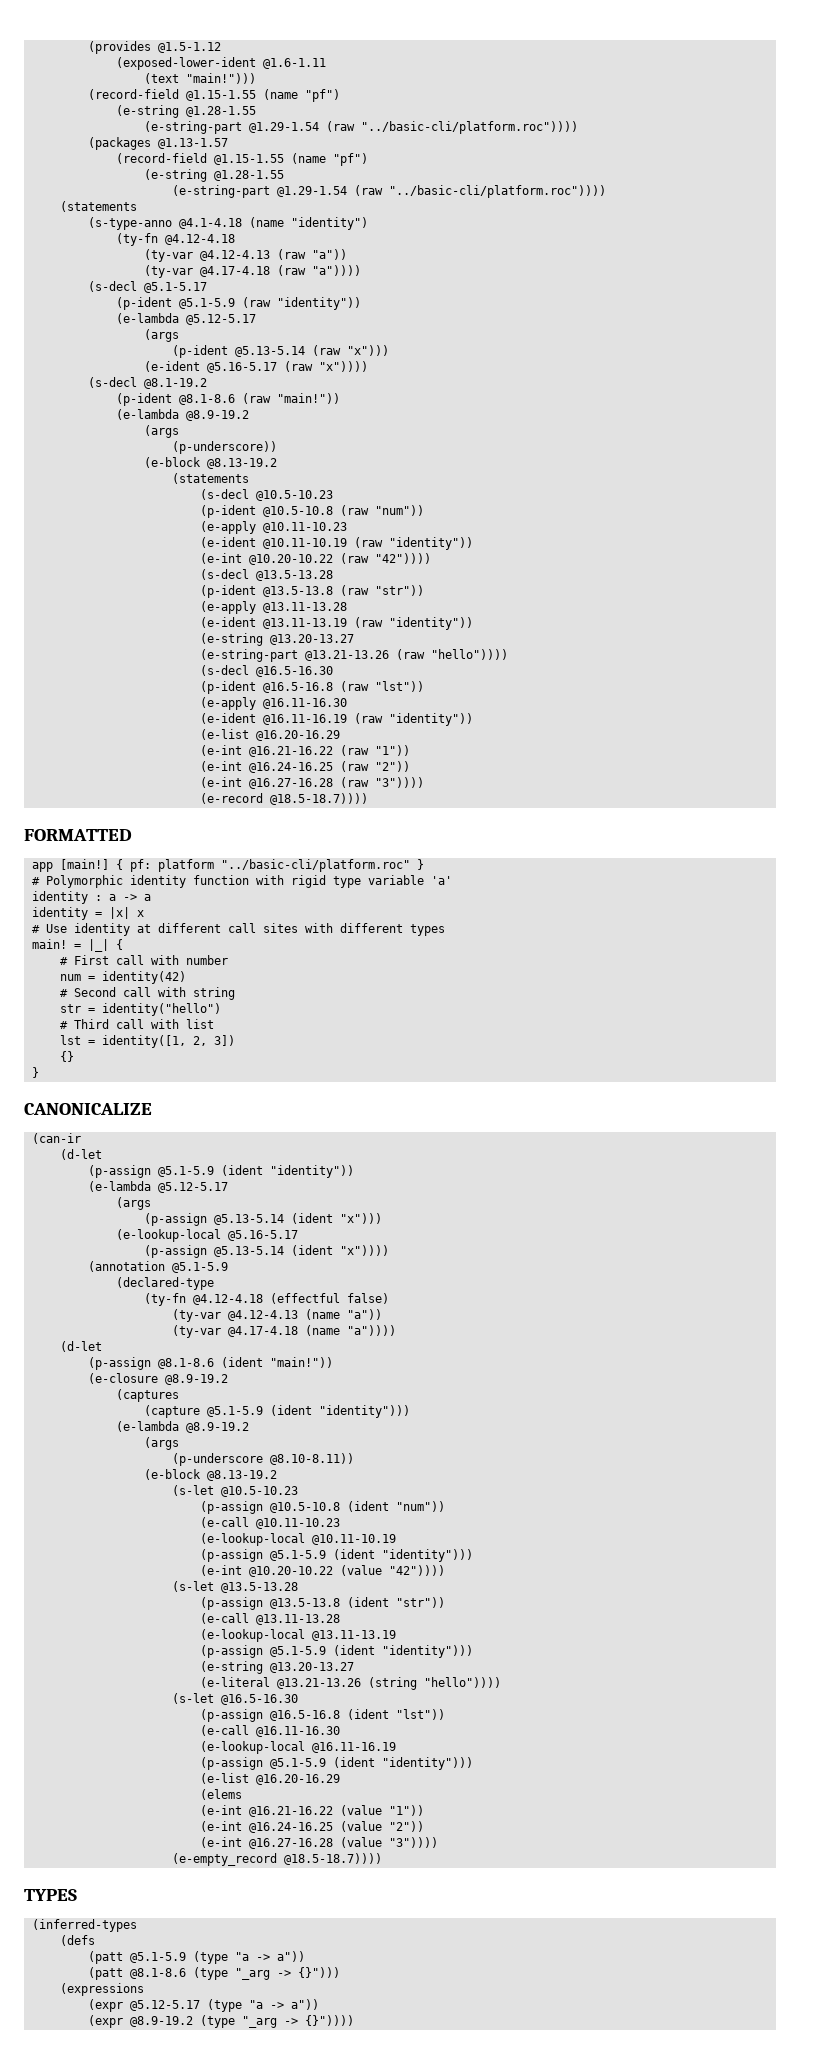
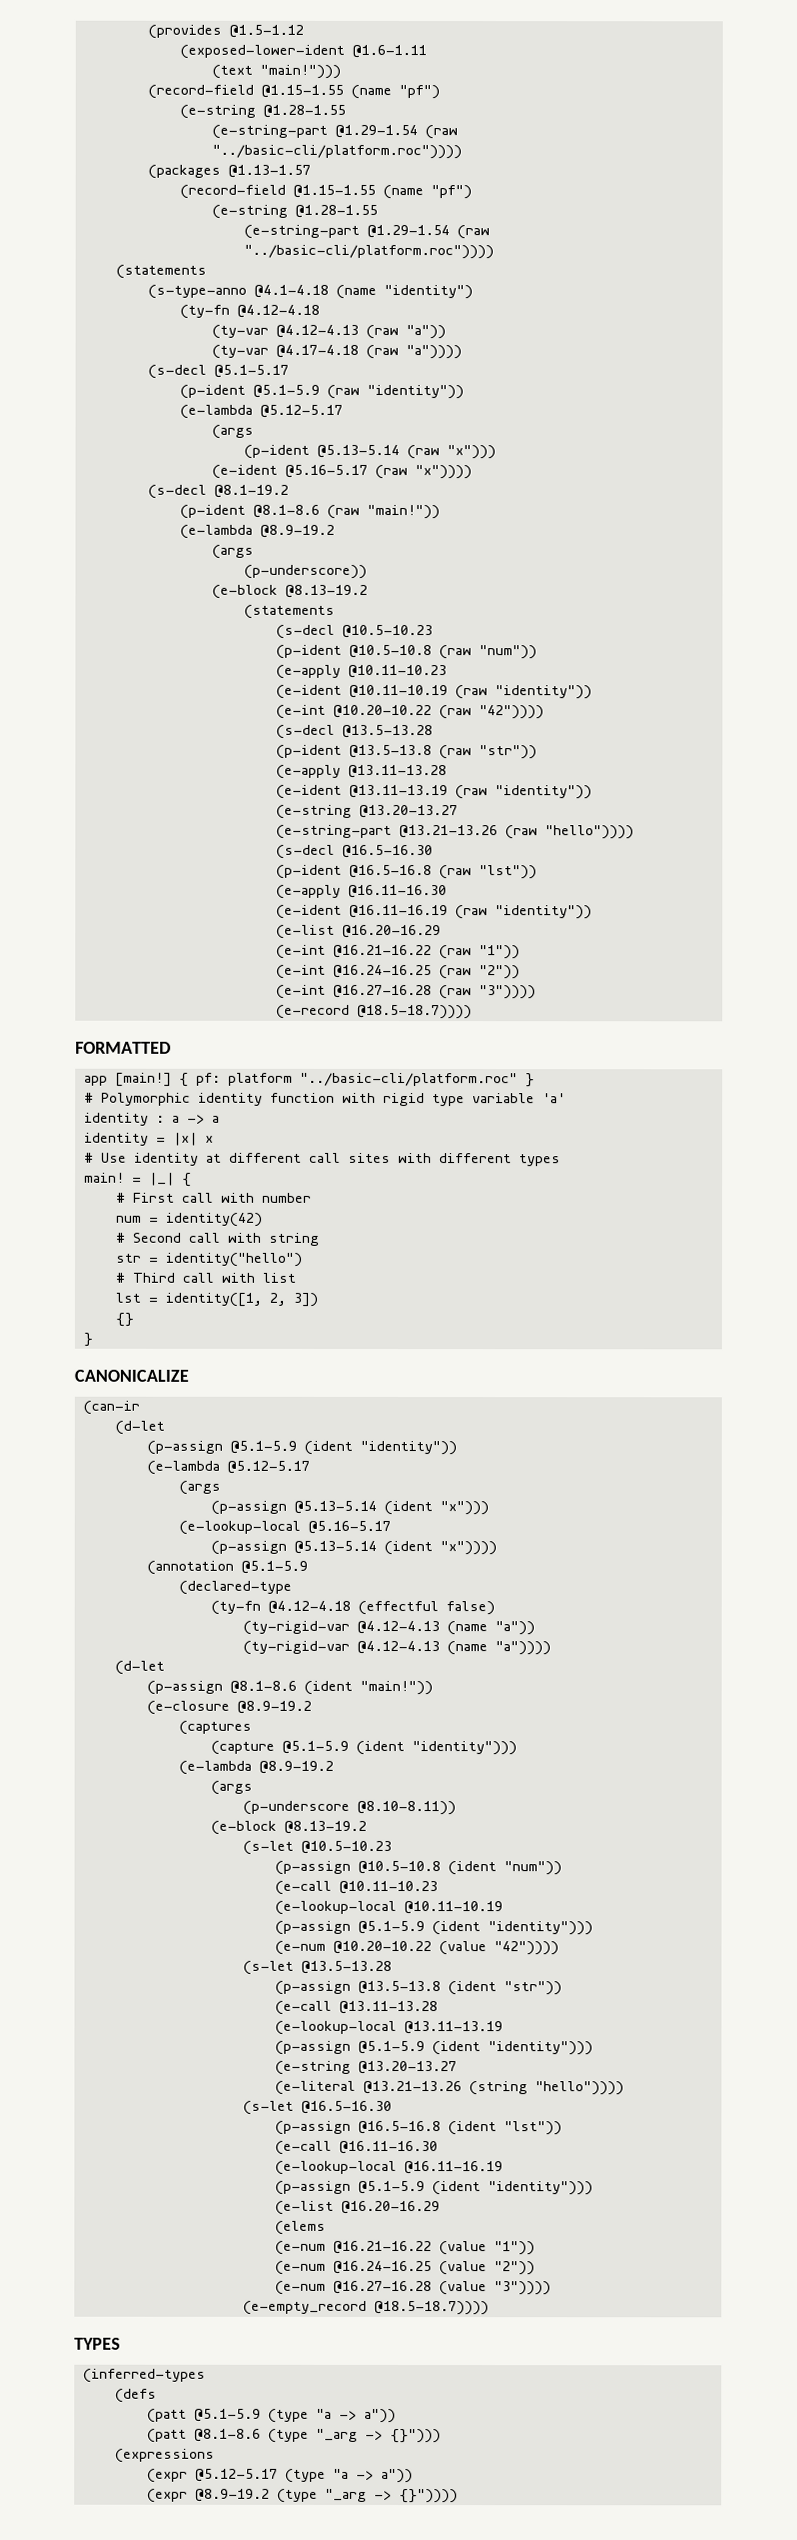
- (ty-var @4.12-4.13 (name "a"))
+ (ty-rigid-var @4.12-4.13 (name "a"))
- (ty-var @4.17-4.18 (name "a"))))
+ (ty-rigid-var @4.12-4.13 (name "a"))))
- (e-int @10.20-10.22 (value "42"))))
+ (e-num @10.20-10.22 (value "42"))))
- (e-int @16.21-16.22 (value "1"))
+ (e-num @16.21-16.22 (value "1"))
- (e-int @16.24-16.25 (value "2"))
+ (e-num @16.24-16.25 (value "2"))
- (e-int @16.27-16.28 (value "3"))))
+ (e-num @16.27-16.28 (value "3"))))

